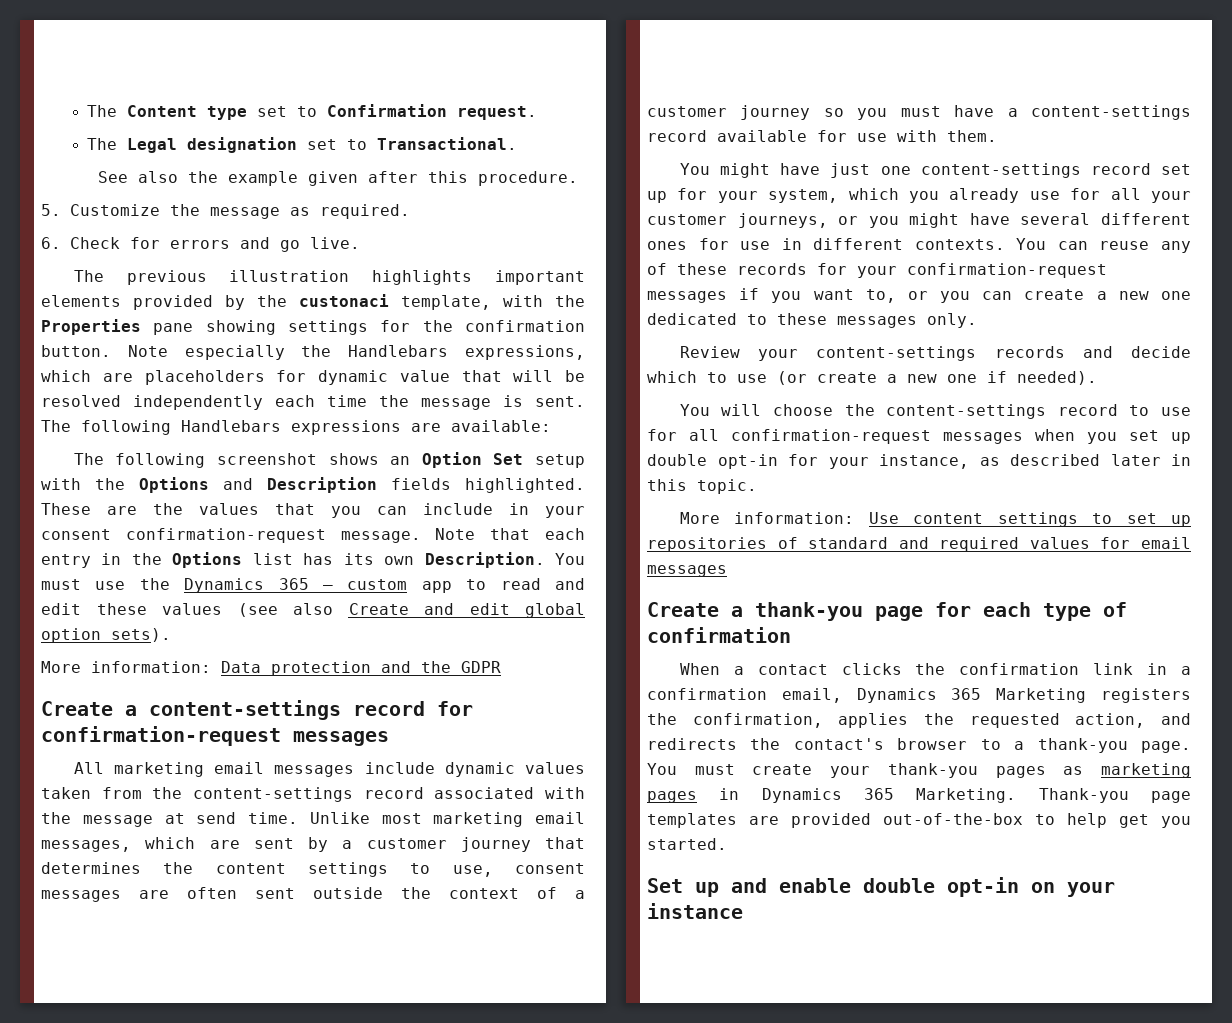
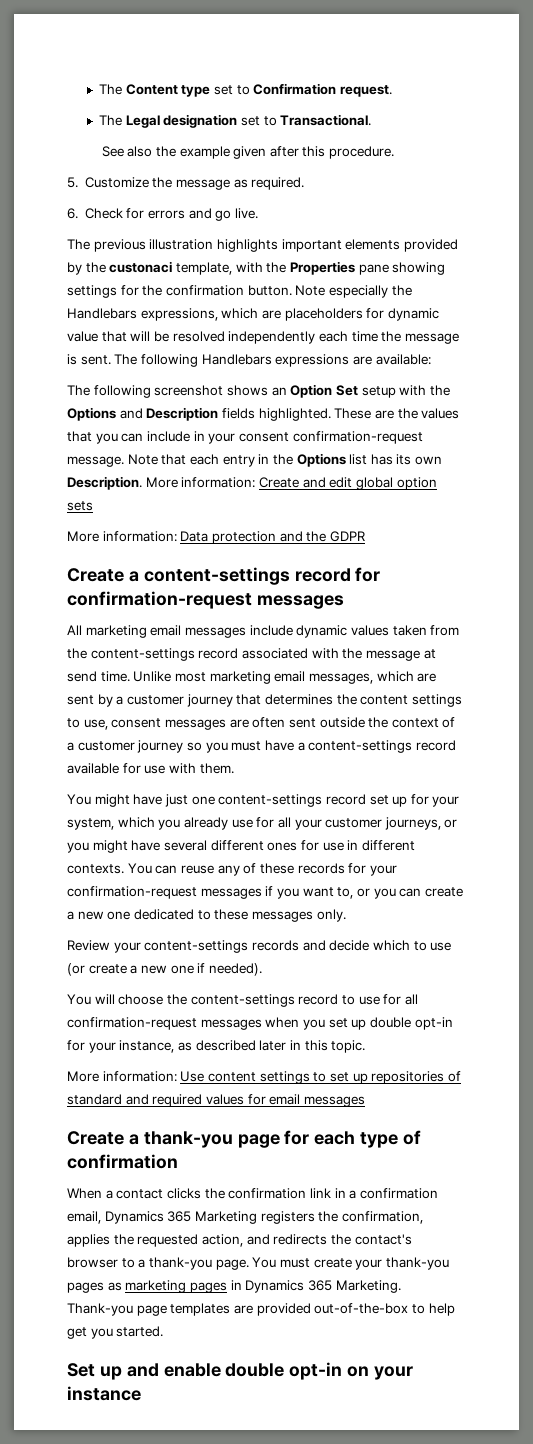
- You must use the Dynamics 365 – custom app to read and edit these values (see also Create and edit global option sets).
+ More information: Create and edit global option sets

